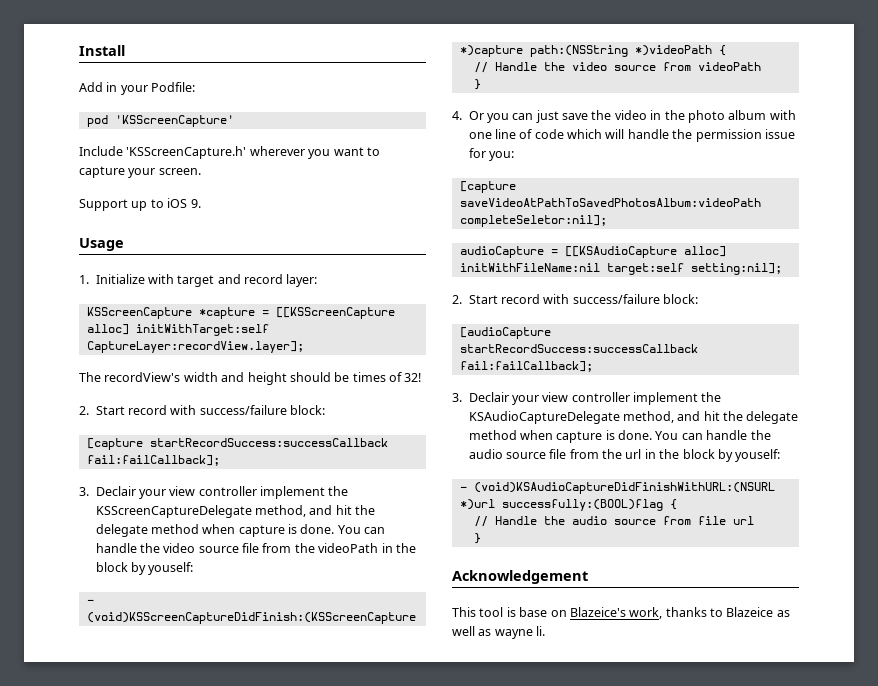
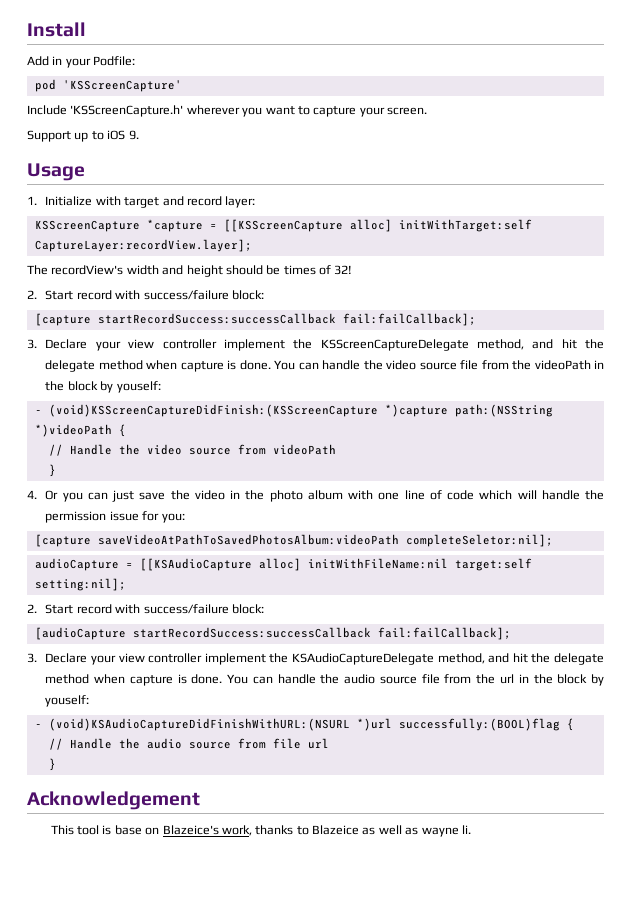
- 3. Declair your view controller implement the KSScreenCaptureDelegate method, and hit the delegate method when capture is done.
+ 3. Declare your view controller implement the KSScreenCaptureDelegate method, and hit the delegate method when capture is done.
- 3. Declair your view controller implement the KSAudioCaptureDelegate method, and hit the delegate method when capture is done.
+ 3. Declare your view controller implement the KSAudioCaptureDelegate method, and hit the delegate method when capture is done.

